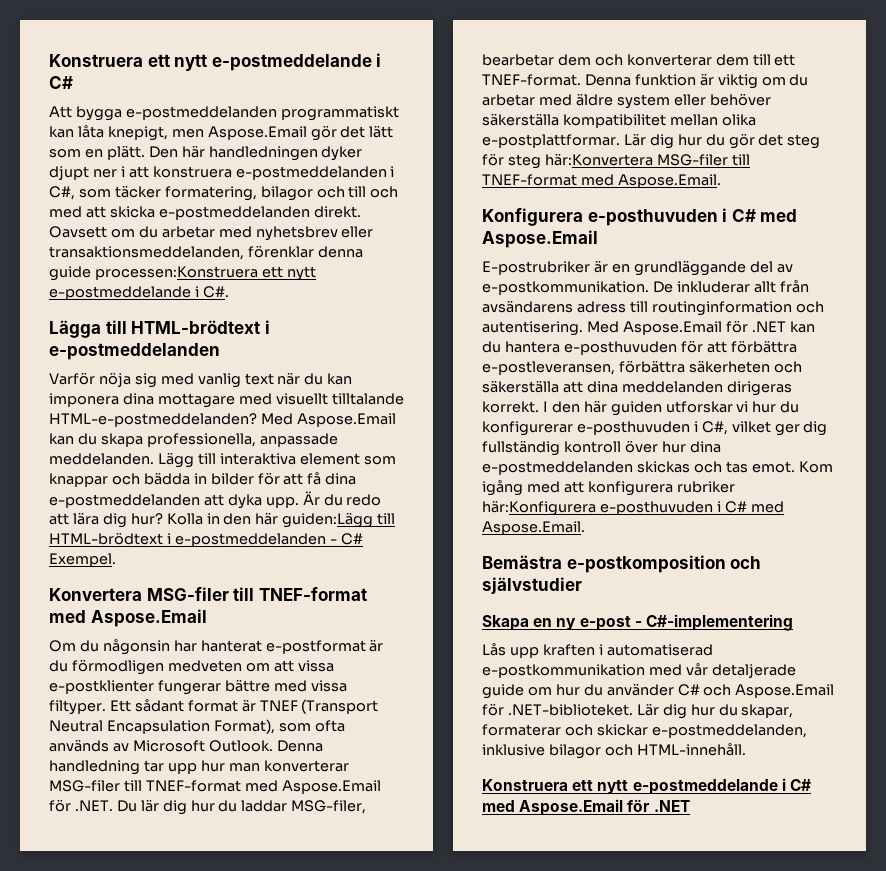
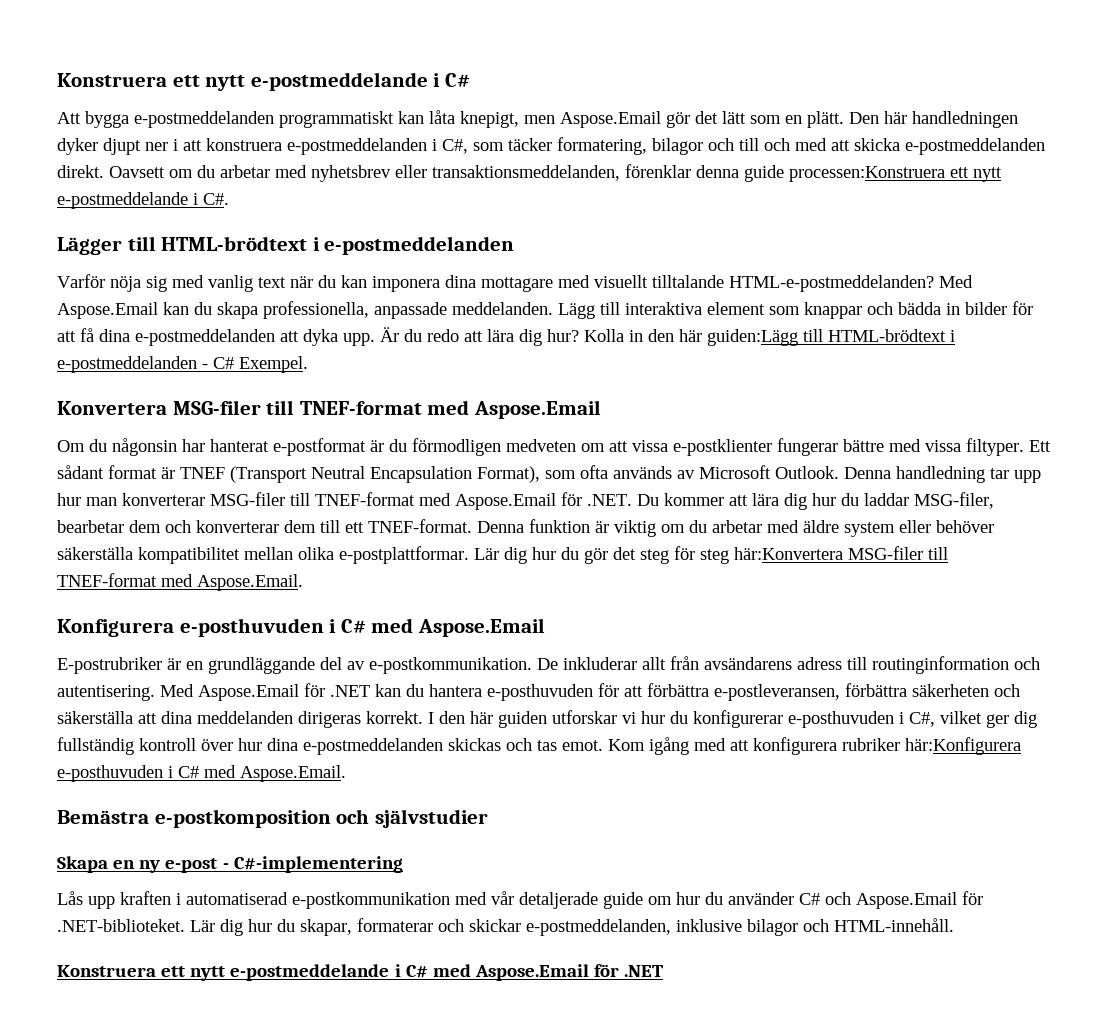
- Lägga till HTML-brödtext i e-postmeddelanden
+ Lägger till HTML-brödtext i e-postmeddelanden
- Denna handledning tar upp hur man konverterar MSG-filer till TNEF-format med Aspose.Email för .NET. Du lär dig hur du laddar MSG-filer, bearbetar dem och konverterar dem till ett TNEF-format.
+ Denna handledning tar upp hur man konverterar MSG-filer till TNEF-format med Aspose.Email för .NET. Du kommer att lära dig hur du laddar MSG-filer, bearbetar dem och konverterar dem till ett TNEF-format.

